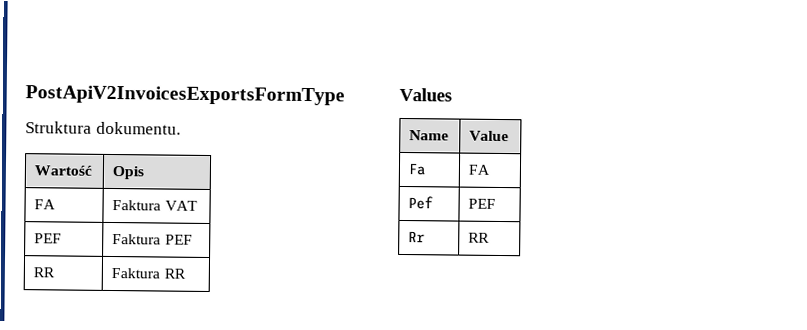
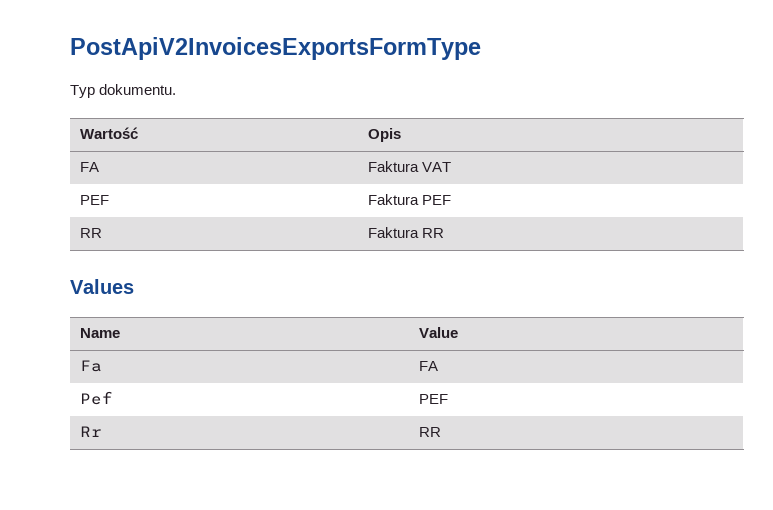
- Struktura dokumentu.
+ Typ dokumentu.

